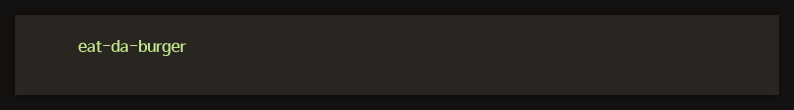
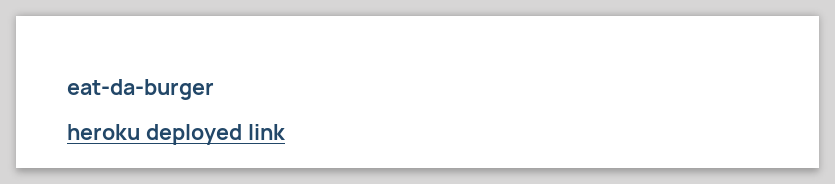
+ heroku deployed link

